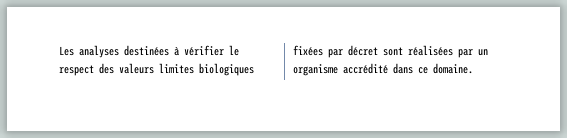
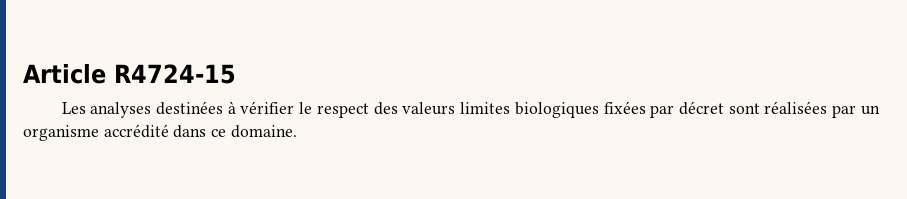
+ Article R4724-15

